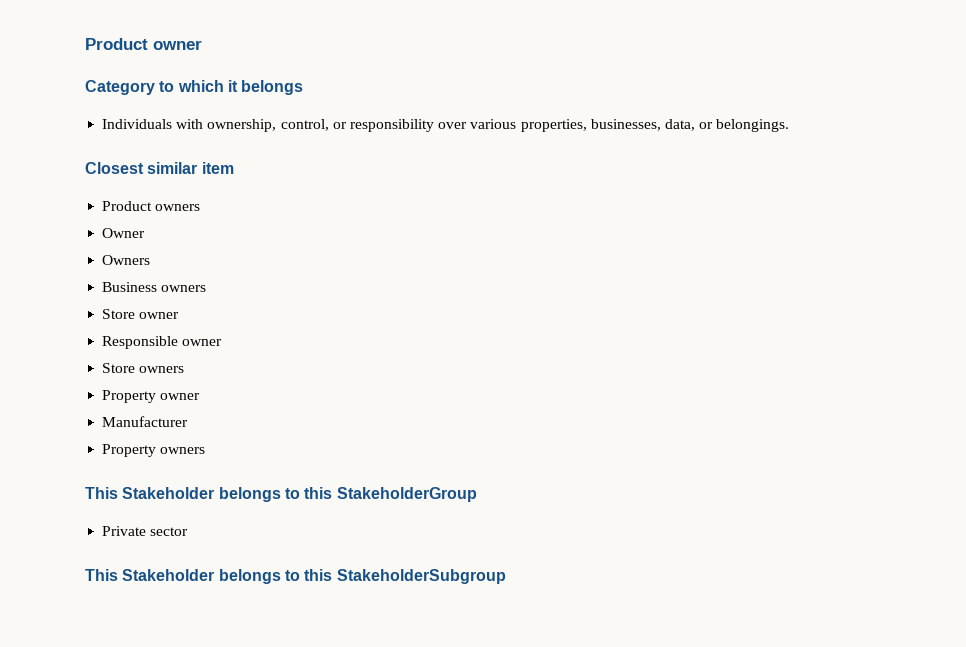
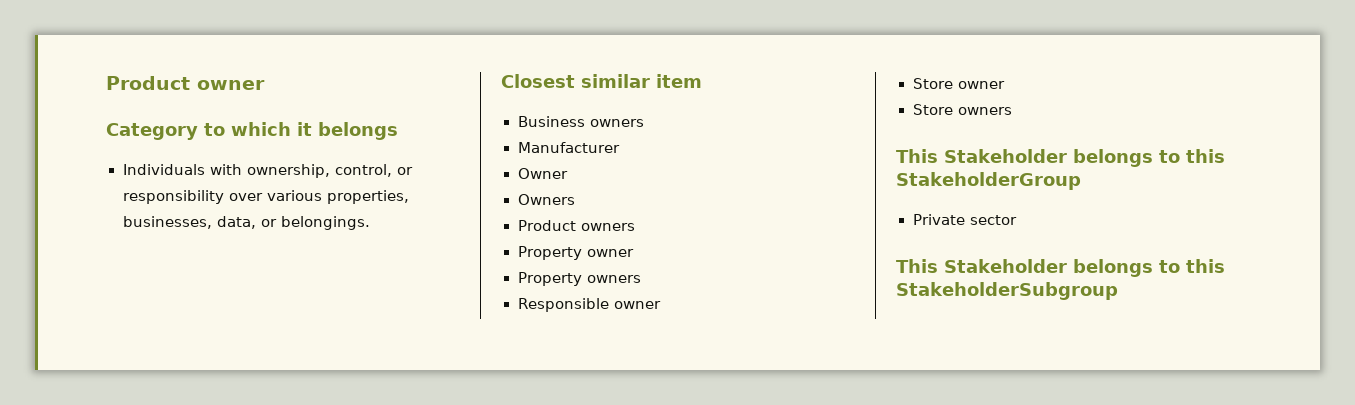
- Product owners
+ Business owners
+ Manufacturer
- Business owners
- Store owner
+ Product owners
+ Property owner
+ Property owners
+ Store owner
  Store owners
- Property owner
- Manufacturer
- Property owners

